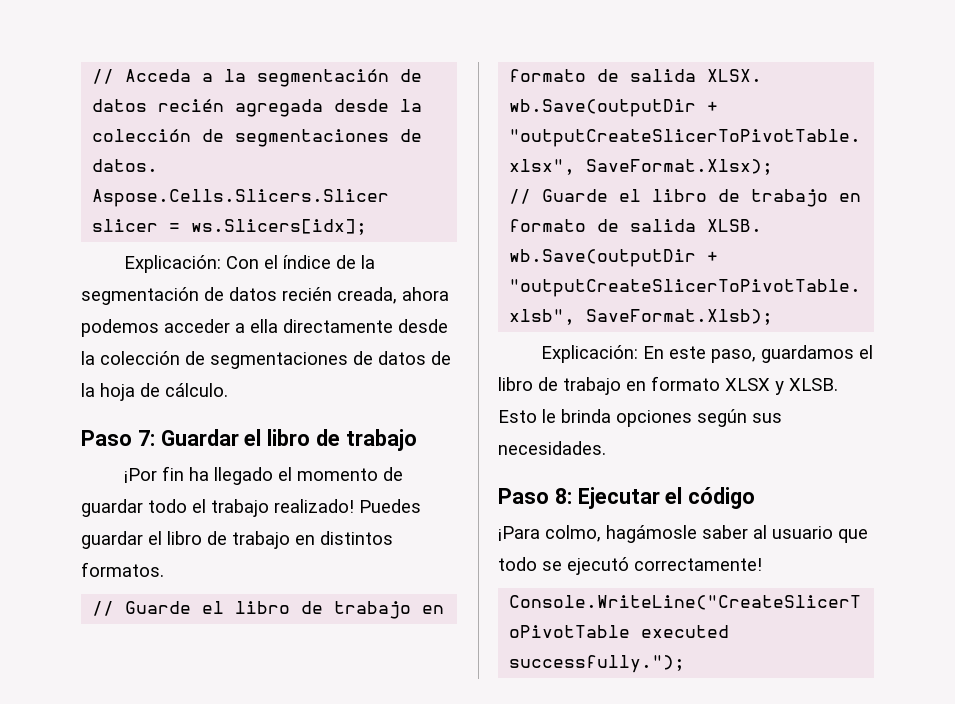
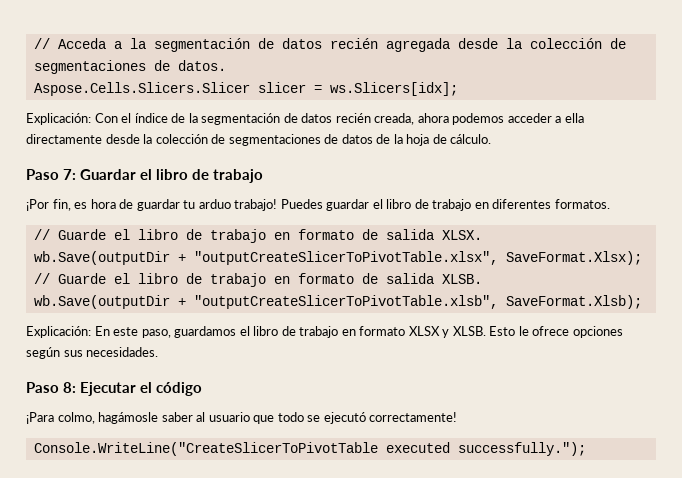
- ¡Por fin ha llegado el momento de guardar todo el trabajo realizado!
+ ¡Por fin, es hora de guardar tu arduo trabajo!
- Puedes guardar el libro de trabajo en distintos formatos.
+ Puedes guardar el libro de trabajo en diferentes formatos.
- Esto le brinda opciones según sus necesidades.
+ Esto le ofrece opciones según sus necesidades.

